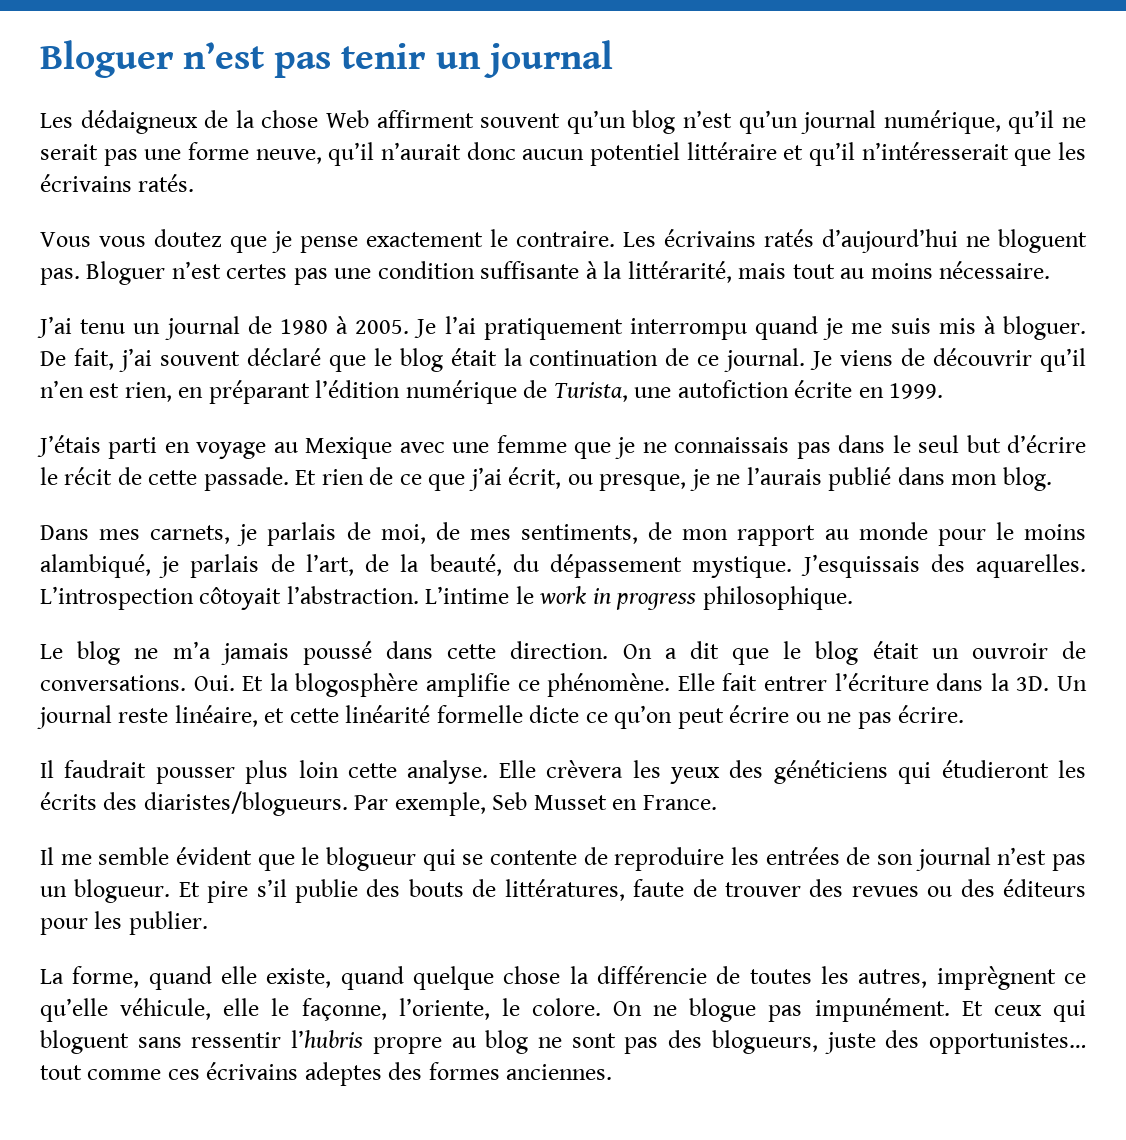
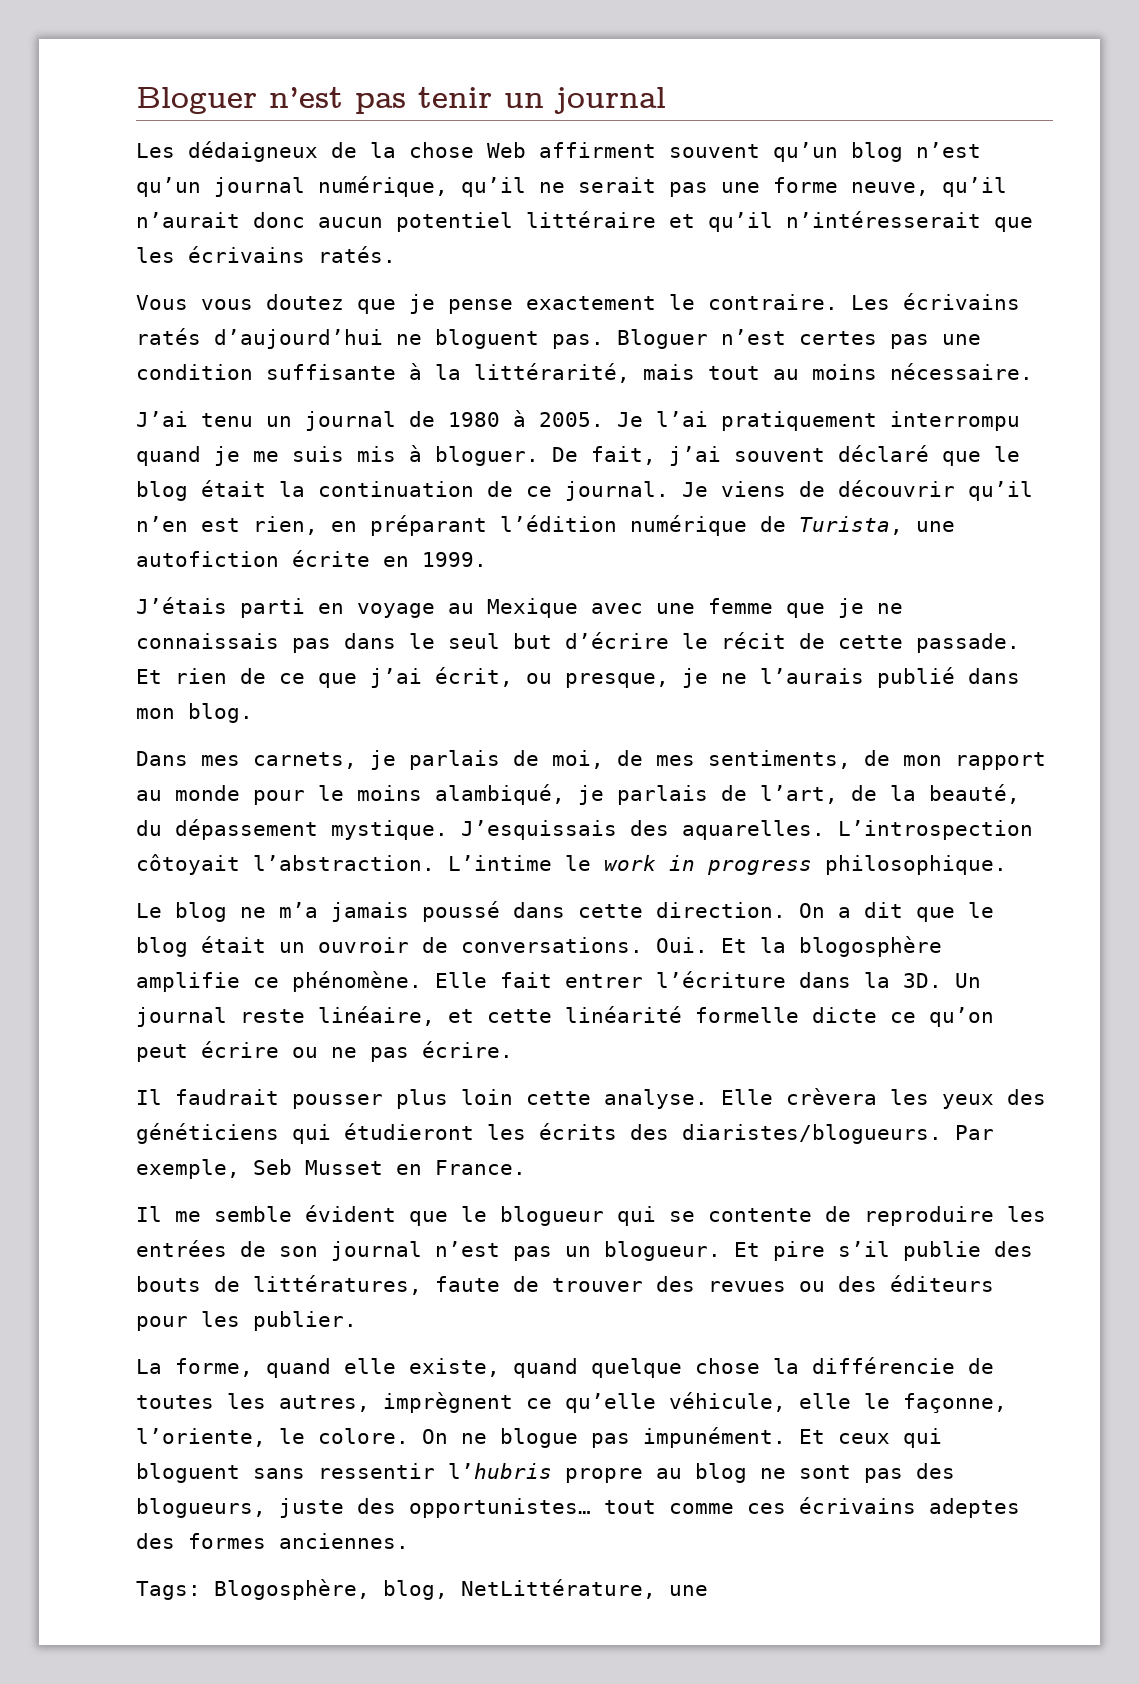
+ Tags: Blogosphère, blog, NetLittérature, une

